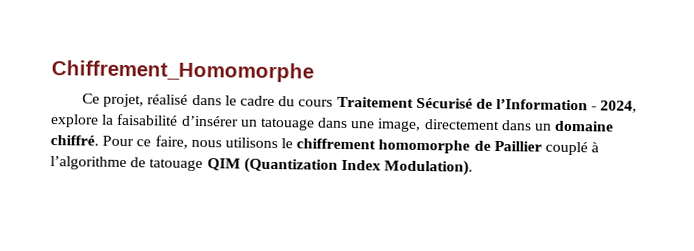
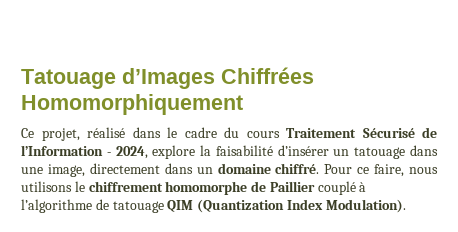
- Chiffrement_Homomorphe
+ Tatouage d’Images Chiffrées Homomorphiquement

